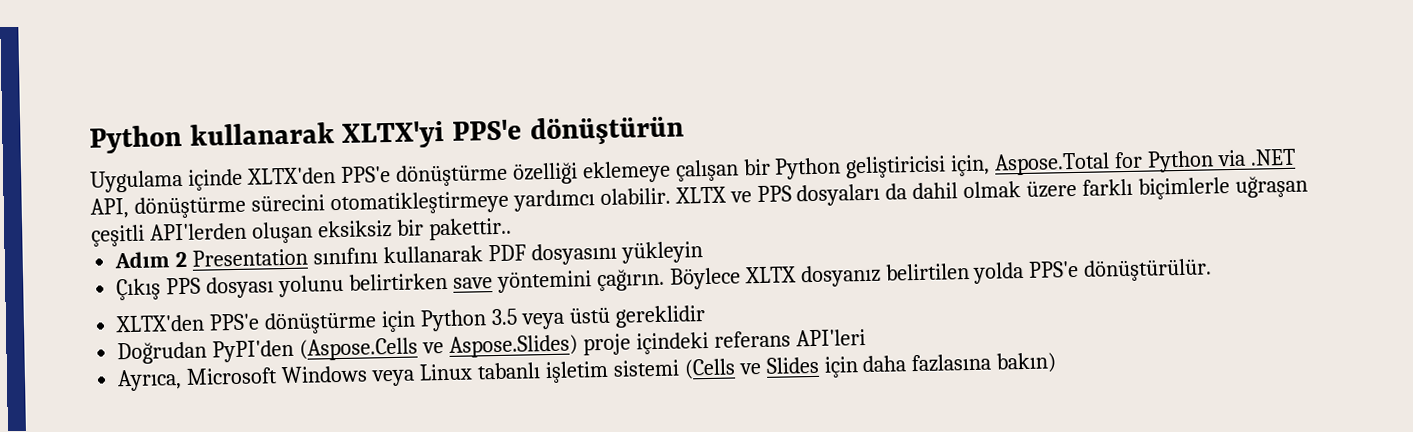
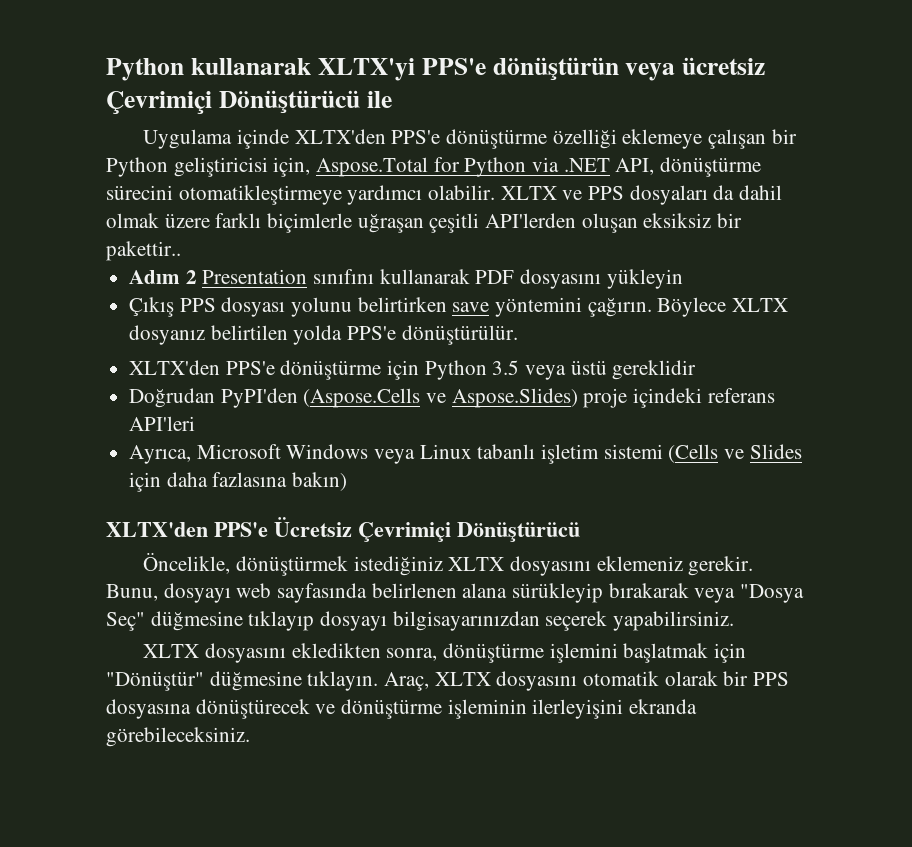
- Python kullanarak XLTX'yi PPS'e dönüştürün
+ Python kullanarak XLTX'yi PPS'e dönüştürün veya ücretsiz Çevrimiçi Dönüştürücü ile
+ XLTX'den PPS'e Ücretsiz Çevrimiçi Dönüştürücü
+ Öncelikle, dönüştürmek istediğiniz XLTX dosyasını eklemeniz gerekir. Bunu, dosyayı web sayfasında belirlenen alana sürükleyip bırakarak veya "Dosya Seç" düğmesine tıklayıp dosyayı bilgisayarınızdan seçerek yapabilirsiniz.
+ XLTX dosyasını ekledikten sonra, dönüştürme işlemini başlatmak için "Dönüştür" düğmesine tıklayın. Araç, XLTX dosyasını otomatik olarak bir PPS dosyasına dönüştürecek ve dönüştürme işleminin ilerleyişini ekranda görebileceksiniz.

